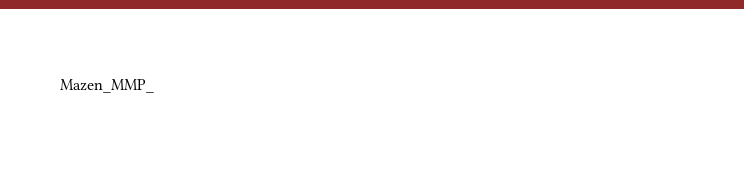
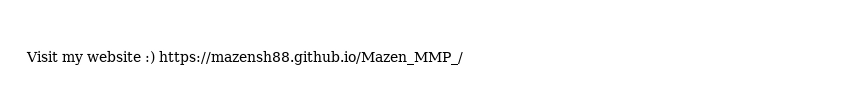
- Mazen_MMP_
+ Visit my website :) https://mazensh88.github.io/Mazen_MMP_/

